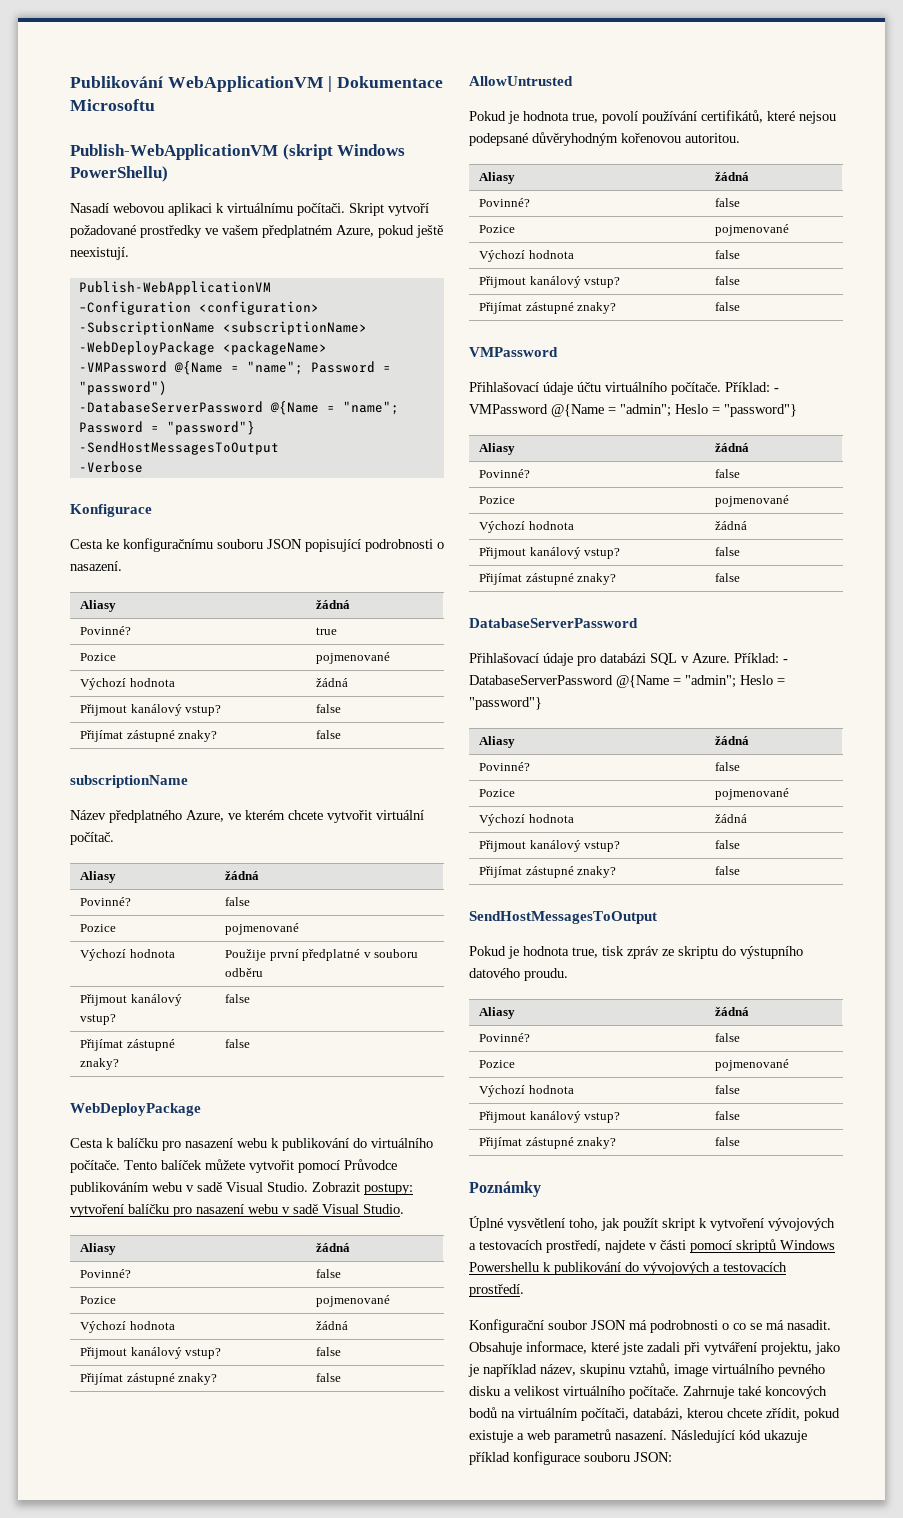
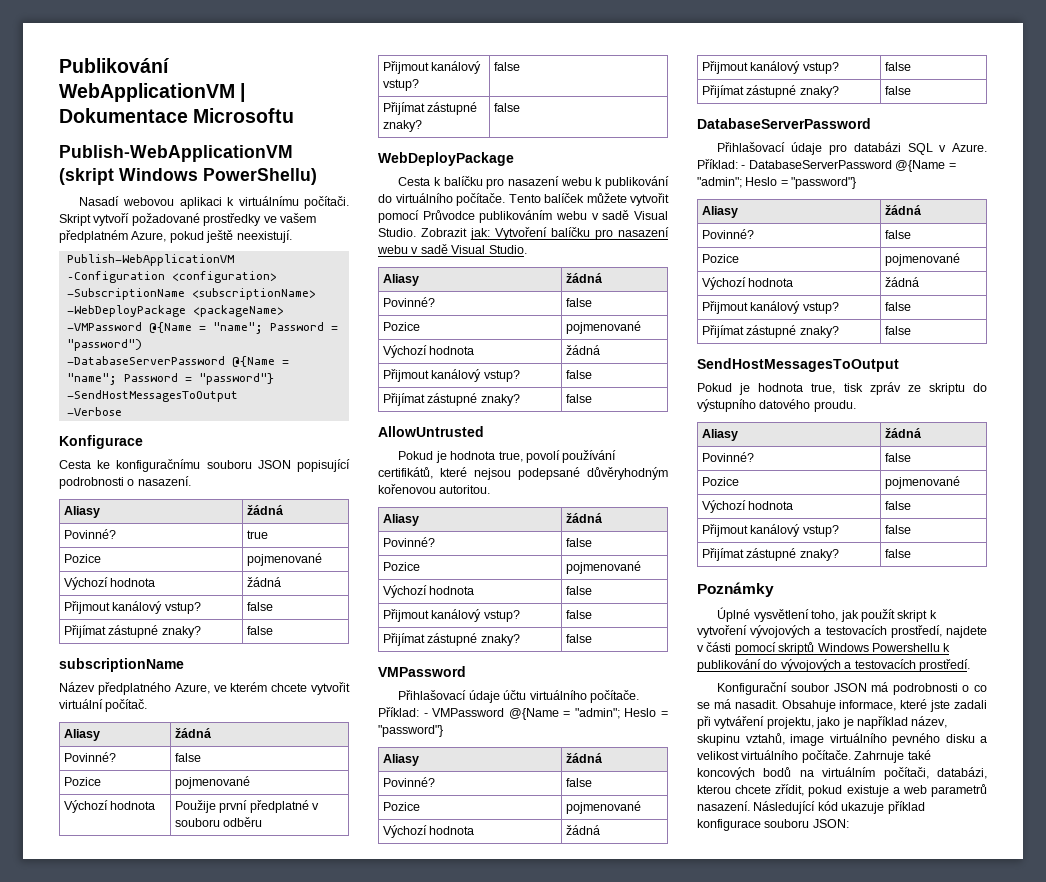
- Zobrazit postupy: vytvoření balíčku pro nasazení webu v sadě Visual Studio.
+ Zobrazit jak: Vytvoření balíčku pro nasazení webu v sadě Visual Studio.

